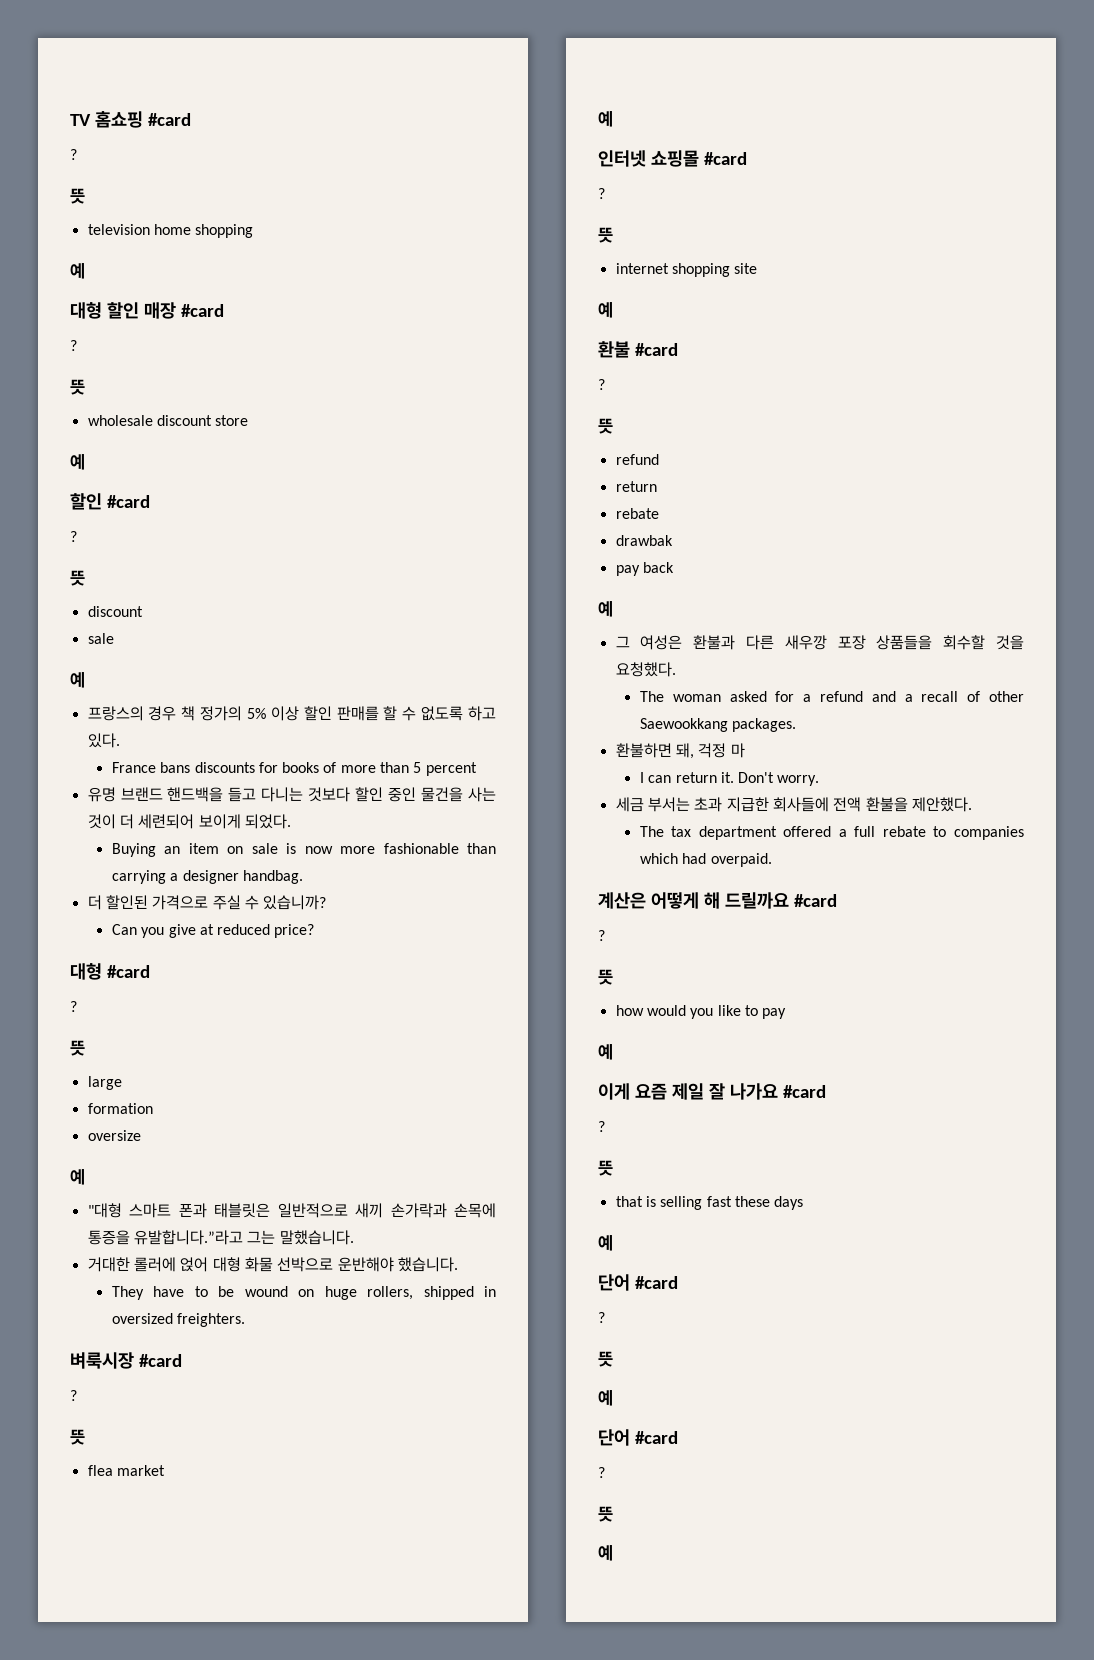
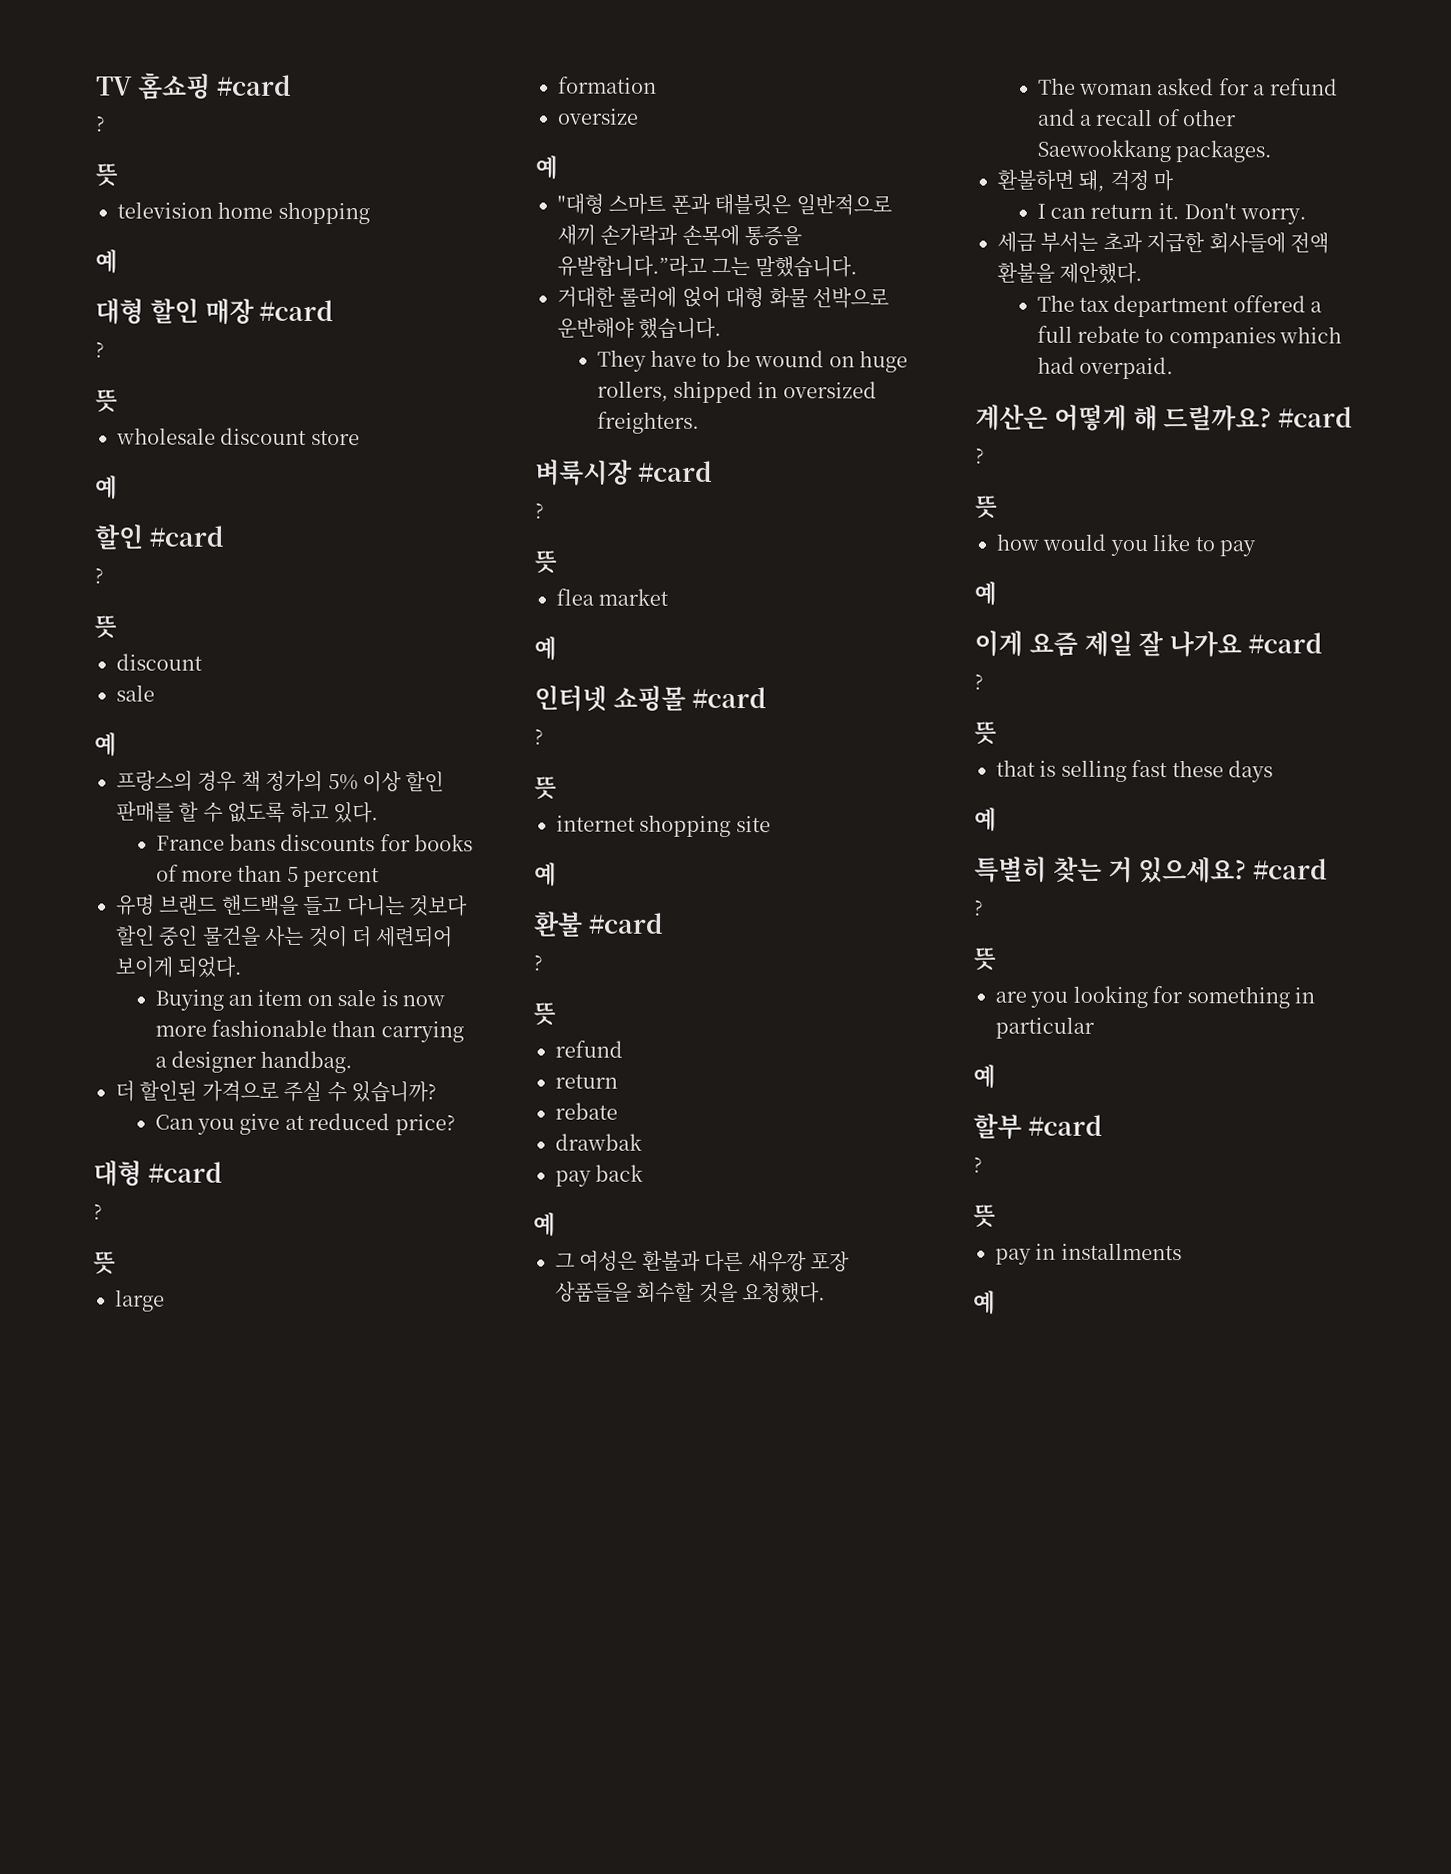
- 계산은 어떻게 해 드릴까요 #card
+ 계산은 어떻게 해 드릴까요? #card
  that is selling fast these days
  예
- 단어 #card
+ 특별히 찾는 거 있으세요? #card
  ?
  뜻
+ are you looking for something in particular
  예
- 단어 #card
+ 할부 #card
  ?
  뜻
+ pay in installments

